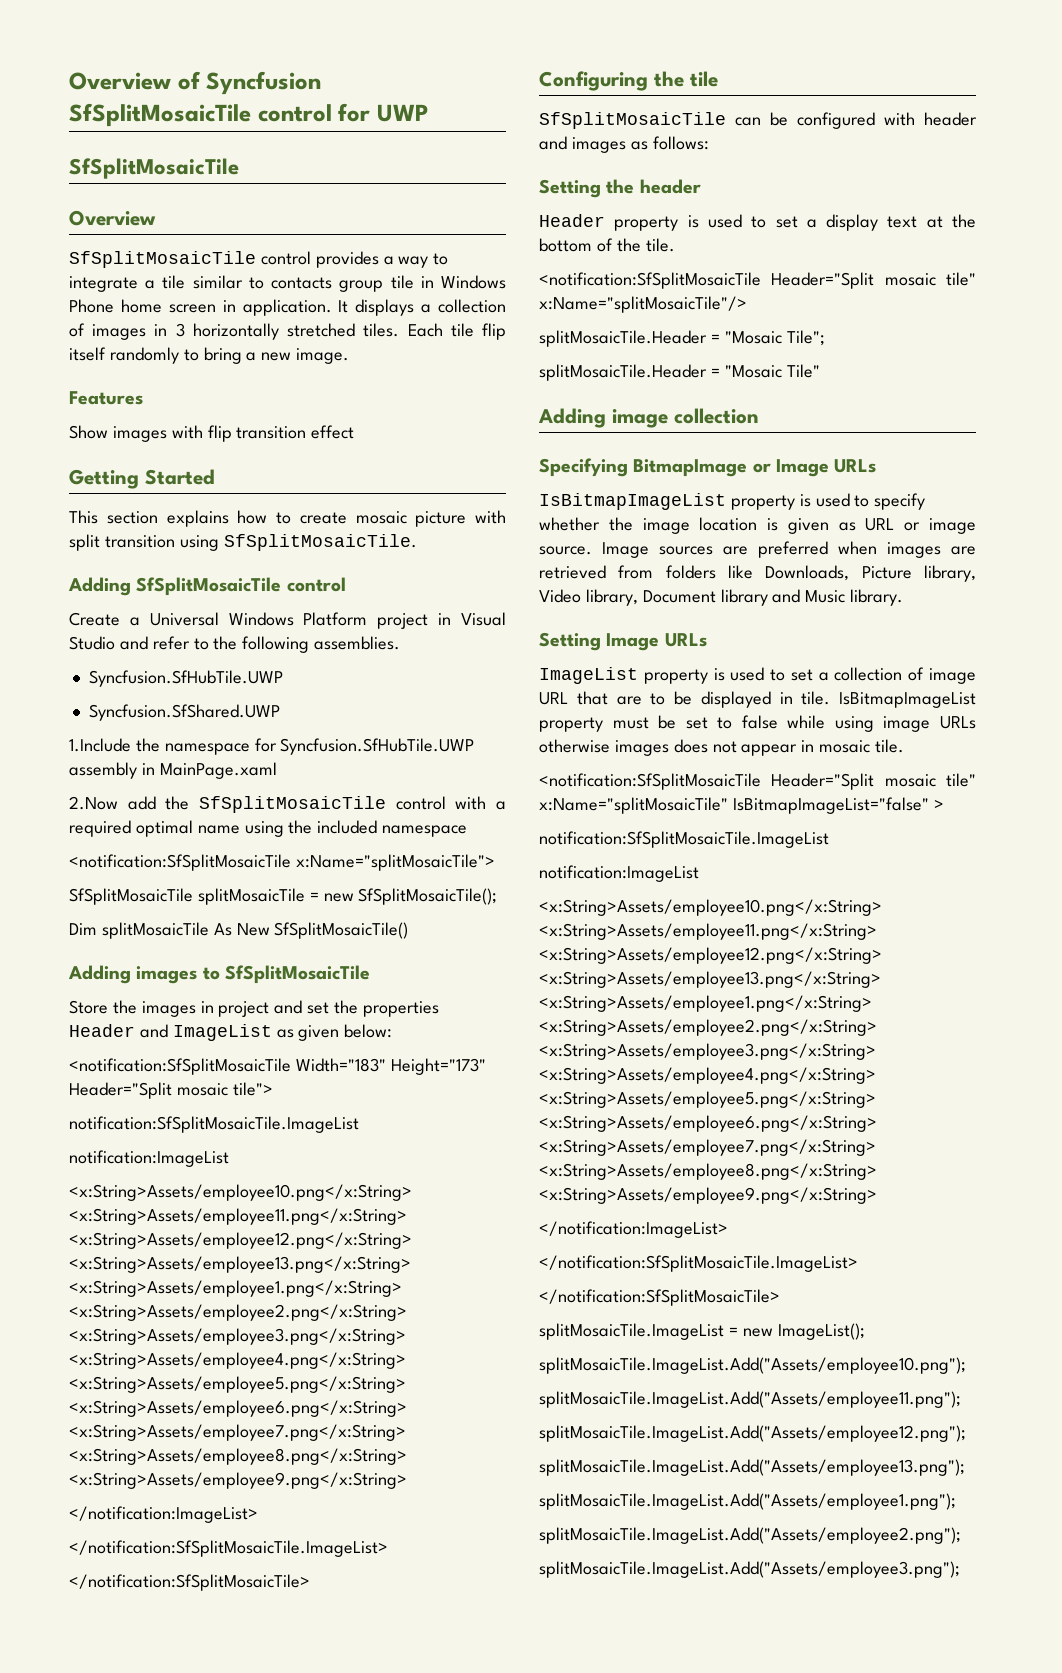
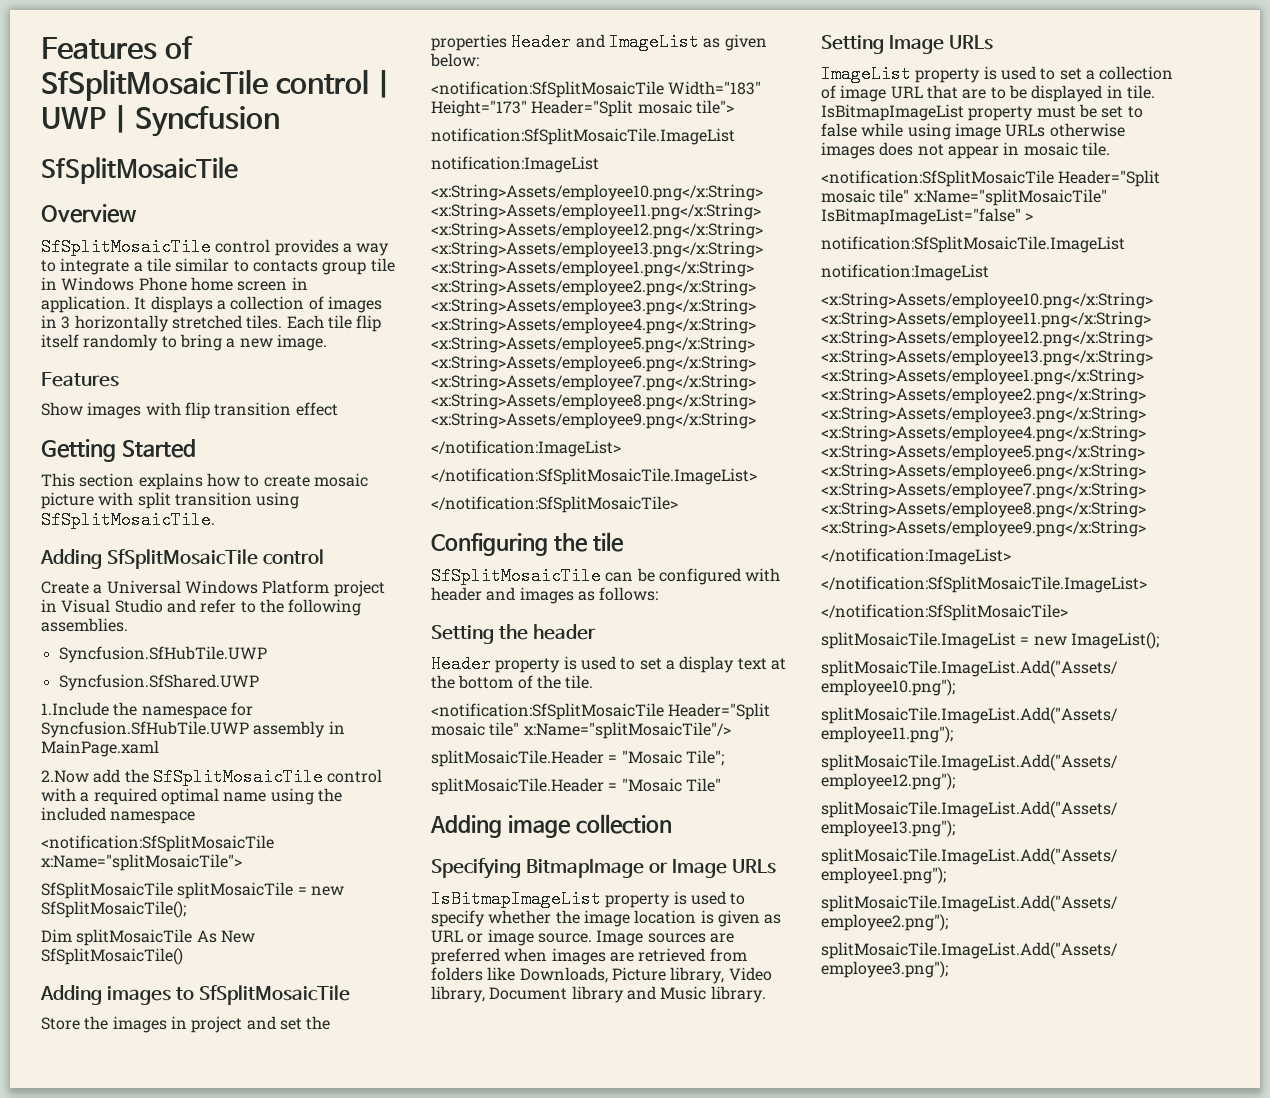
- Overview of Syncfusion SfSplitMosaicTile control for UWP
+ Features of SfSplitMosaicTile control | UWP | Syncfusion

